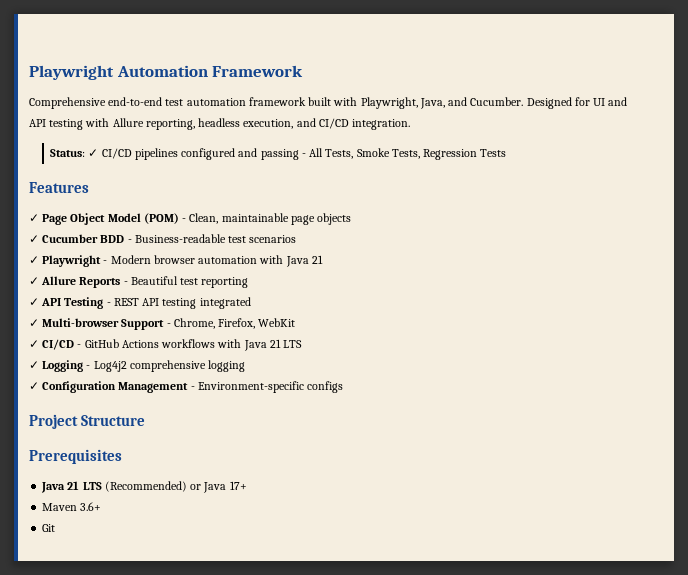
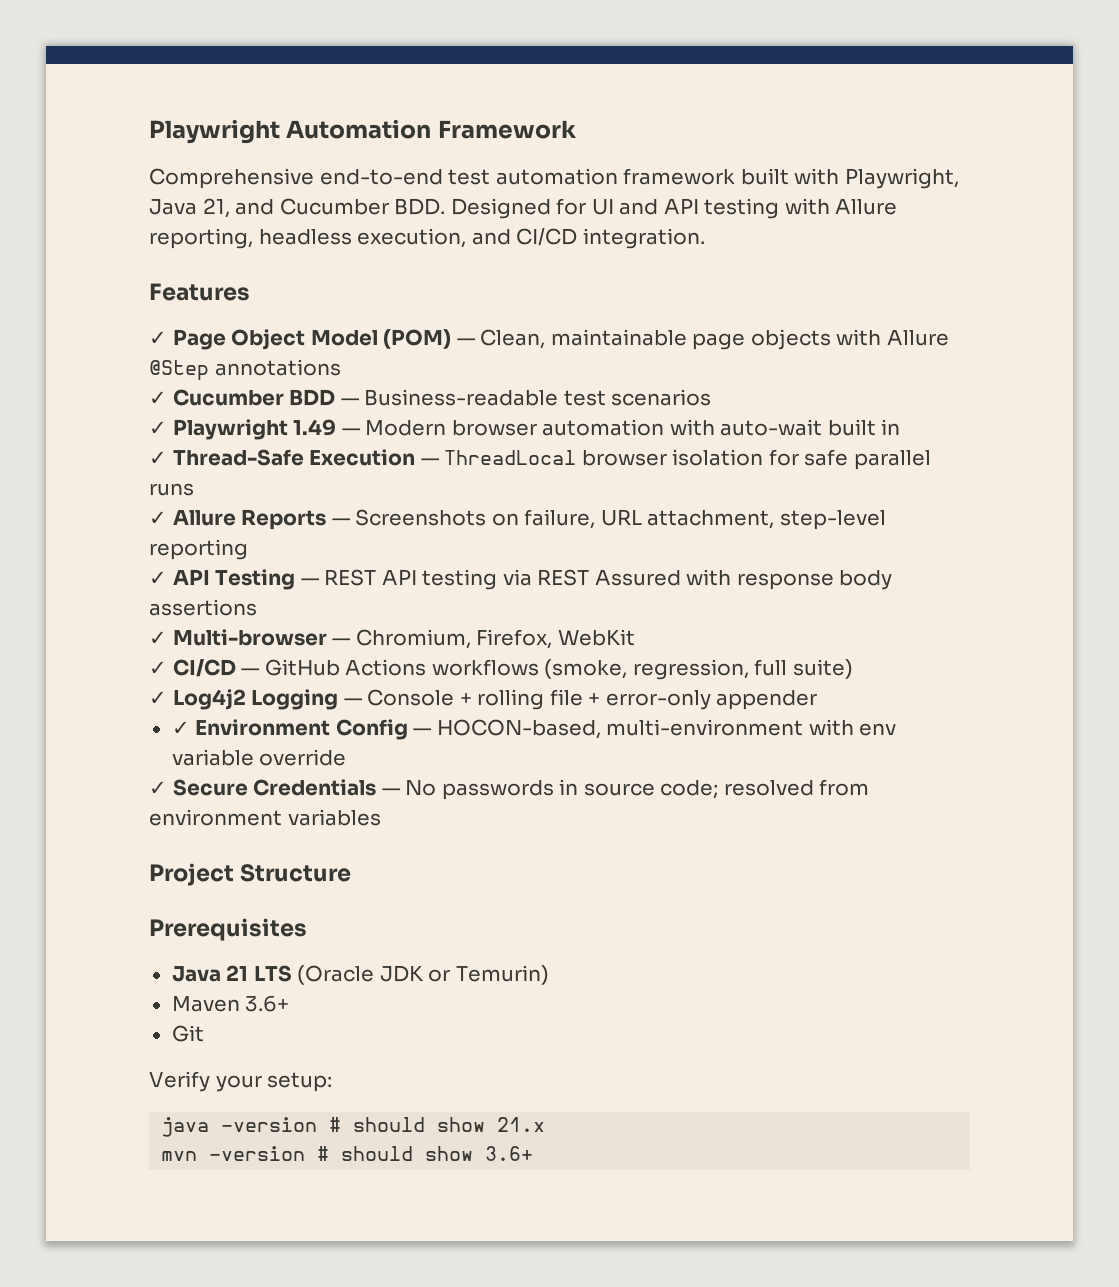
- Comprehensive end-to-end test automation framework built with Playwright, Java, and Cucumber. Designed for UI and API testing with Allure reporting, headless execution, and CI/CD integration.
+ Comprehensive end-to-end test automation framework built with Playwright, Java 21, and Cucumber BDD. Designed for UI and API testing with Allure reporting, headless execution, and CI/CD integration.
- Status: ✓ CI/CD pipelines configured and passing - All Tests, Smoke Tests, Regression Tests
- ✓ Page Object Model (POM) - Clean, maintainable page objects
+ ✓ Page Object Model (POM) — Clean, maintainable page objects with Allure @Step annotations
- ✓ Cucumber BDD - Business-readable test scenarios
+ ✓ Cucumber BDD — Business-readable test scenarios
- ✓ Playwright - Modern browser automation with Java 21
- ✓ Allure Reports - Beautiful test reporting
+ ✓ Playwright 1.49 — Modern browser automation with auto-wait built in
+ ✓ Thread-Safe Execution — ThreadLocal browser isolation for safe parallel runs
+ ✓ Allure Reports — Screenshots on failure, URL attachment, step-level reporting
- ✓ API Testing - REST API testing integrated
+ ✓ API Testing — REST API testing via REST Assured with response body assertions
- ✓ Multi-browser Support - Chrome, Firefox, WebKit
+ ✓ Multi-browser — Chromium, Firefox, WebKit
- ✓ CI/CD - GitHub Actions workflows with Java 21 LTS
- ✓ Logging - Log4j2 comprehensive logging
- ✓ Configuration Management - Environment-specific configs
+ ✓ CI/CD — GitHub Actions workflows (smoke, regression, full suite)
+ ✓ Log4j2 Logging — Console + rolling file + error-only appender
+ ✓ Environment Config — HOCON-based, multi-environment with env variable override
+ ✓ Secure Credentials — No passwords in source code; resolved from environment variables
- Java 21 LTS (Recommended) or Java 17+
+ Java 21 LTS (Oracle JDK or Temurin)
+ Verify your setup:
+ java -version # should show 21.x
+ mvn -version # should show 3.6+

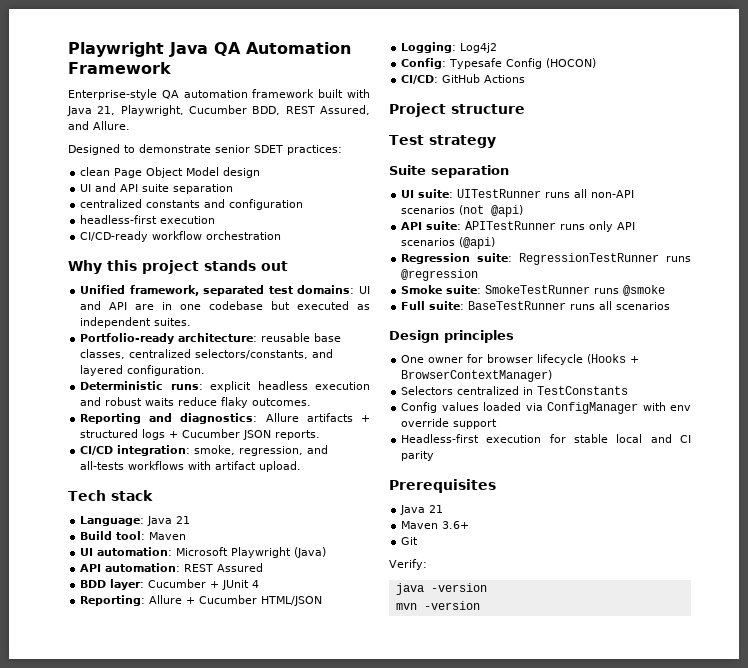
- Playwright Automation Framework
+ Playwright Java QA Automation Framework
- Comprehensive end-to-end test automation framework built with Playwright, Java 21, and Cucumber BDD. Designed for UI and API testing with Allure reporting, headless execution, and CI/CD integration.
- Features
- ✓ Page Object Model (POM) — Clean, maintainable page objects with Allure @Step annotations
- ✓ Cucumber BDD — Business-readable test scenarios
- ✓ Playwright 1.49 — Modern browser automation with auto-wait built in
- ✓ Thread-Safe Execution — ThreadLocal browser isolation for safe parallel runs
- ✓ Allure Reports — Screenshots on failure, URL attachment, step-level reporting
- ✓ API Testing — REST API testing via REST Assured with response body assertions
- ✓ Multi-browser — Chromium, Firefox, WebKit
- ✓ CI/CD — GitHub Actions workflows (smoke, regression, full suite)
- ✓ Log4j2 Logging — Console + rolling file + error-only appender
- ✓ Environment Config — HOCON-based, multi-environment with env variable override
- ✓ Secure Credentials — No passwords in source code; resolved from environment variables
- Project Structure
+ Enterprise-style QA automation framework built with Java 21, Playwright, Cucumber BDD, REST Assured, and Allure.
+ Designed to demonstrate senior SDET practices:
+ clean Page Object Model design
+ UI and API suite separation
+ centralized constants and configuration
+ headless-first execution
+ CI/CD-ready workflow orchestration
+ Why this project stands out
+ Unified framework, separated test domains: UI and API are in one codebase but executed as independent suites.
+ Portfolio-ready architecture: reusable base classes, centralized selectors/constants, and layered configuration.
+ Deterministic runs: explicit headless execution and robust waits reduce flaky outcomes.
+ Reporting and diagnostics: Allure artifacts + structured logs + Cucumber JSON reports.
+ CI/CD integration: smoke, regression, and all-tests workflows with artifact upload.
+ Tech stack
+ Language: Java 21
+ Build tool: Maven
+ UI automation: Microsoft Playwright (Java)
+ API automation: REST Assured
+ BDD layer: Cucumber + JUnit 4
+ Reporting: Allure + Cucumber HTML/JSON
+ Logging: Log4j2
+ Config: Typesafe Config (HOCON)
+ CI/CD: GitHub Actions
+ Project structure
+ Test strategy
+ Suite separation
+ UI suite: UITestRunner runs all non-API scenarios (not @api)
+ API suite: APITestRunner runs only API scenarios (@api)
+ Regression suite: RegressionTestRunner runs @regression
+ Smoke suite: SmokeTestRunner runs @smoke
+ Full suite: BaseTestRunner runs all scenarios
+ Design principles
+ One owner for browser lifecycle (Hooks + BrowserContextManager)
+ Selectors centralized in TestConstants
+ Config values loaded via ConfigManager with env override support
+ Headless-first execution for stable local and CI parity
  Prerequisites
- Java 21 LTS (Oracle JDK or Temurin)
+ Java 21
- Verify your setup:
+ Verify:
- java -version # should show 21.x
- mvn -version # should show 3.6+
+ java -version
+ mvn -version

